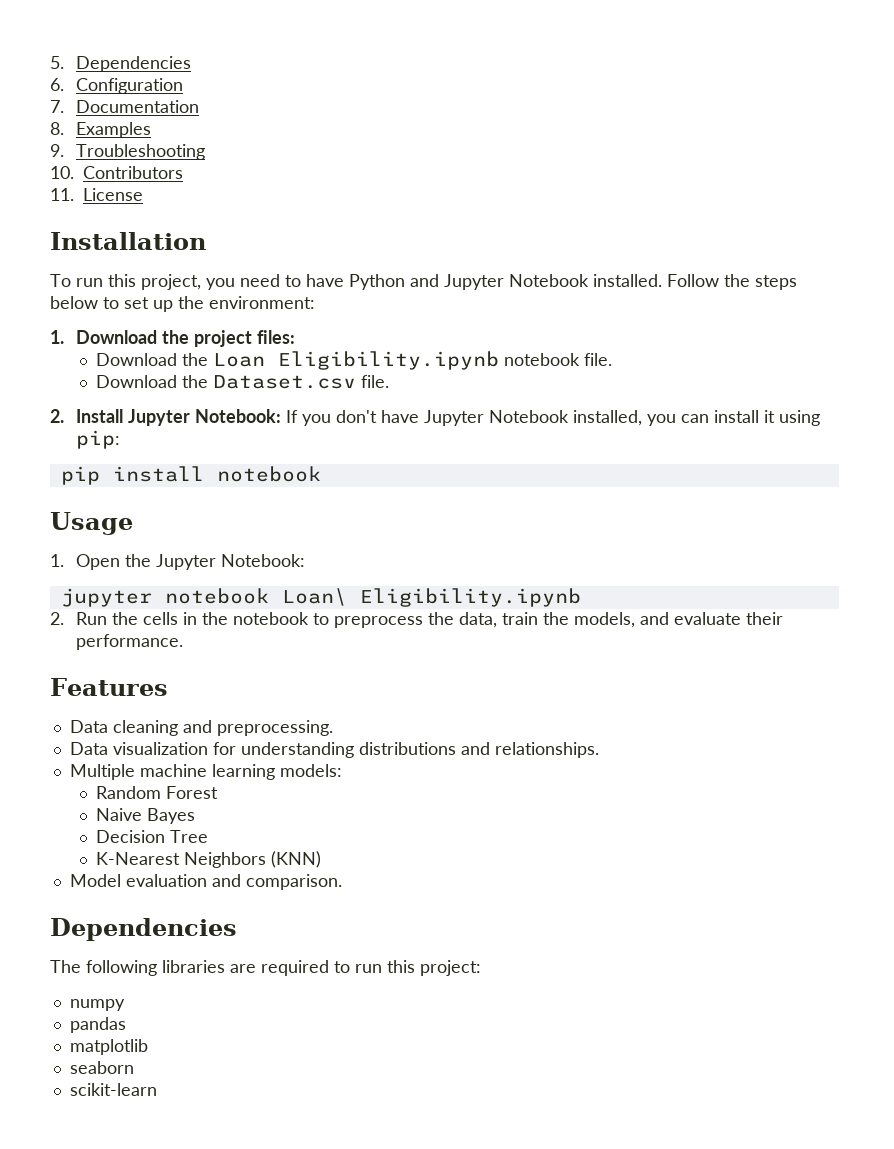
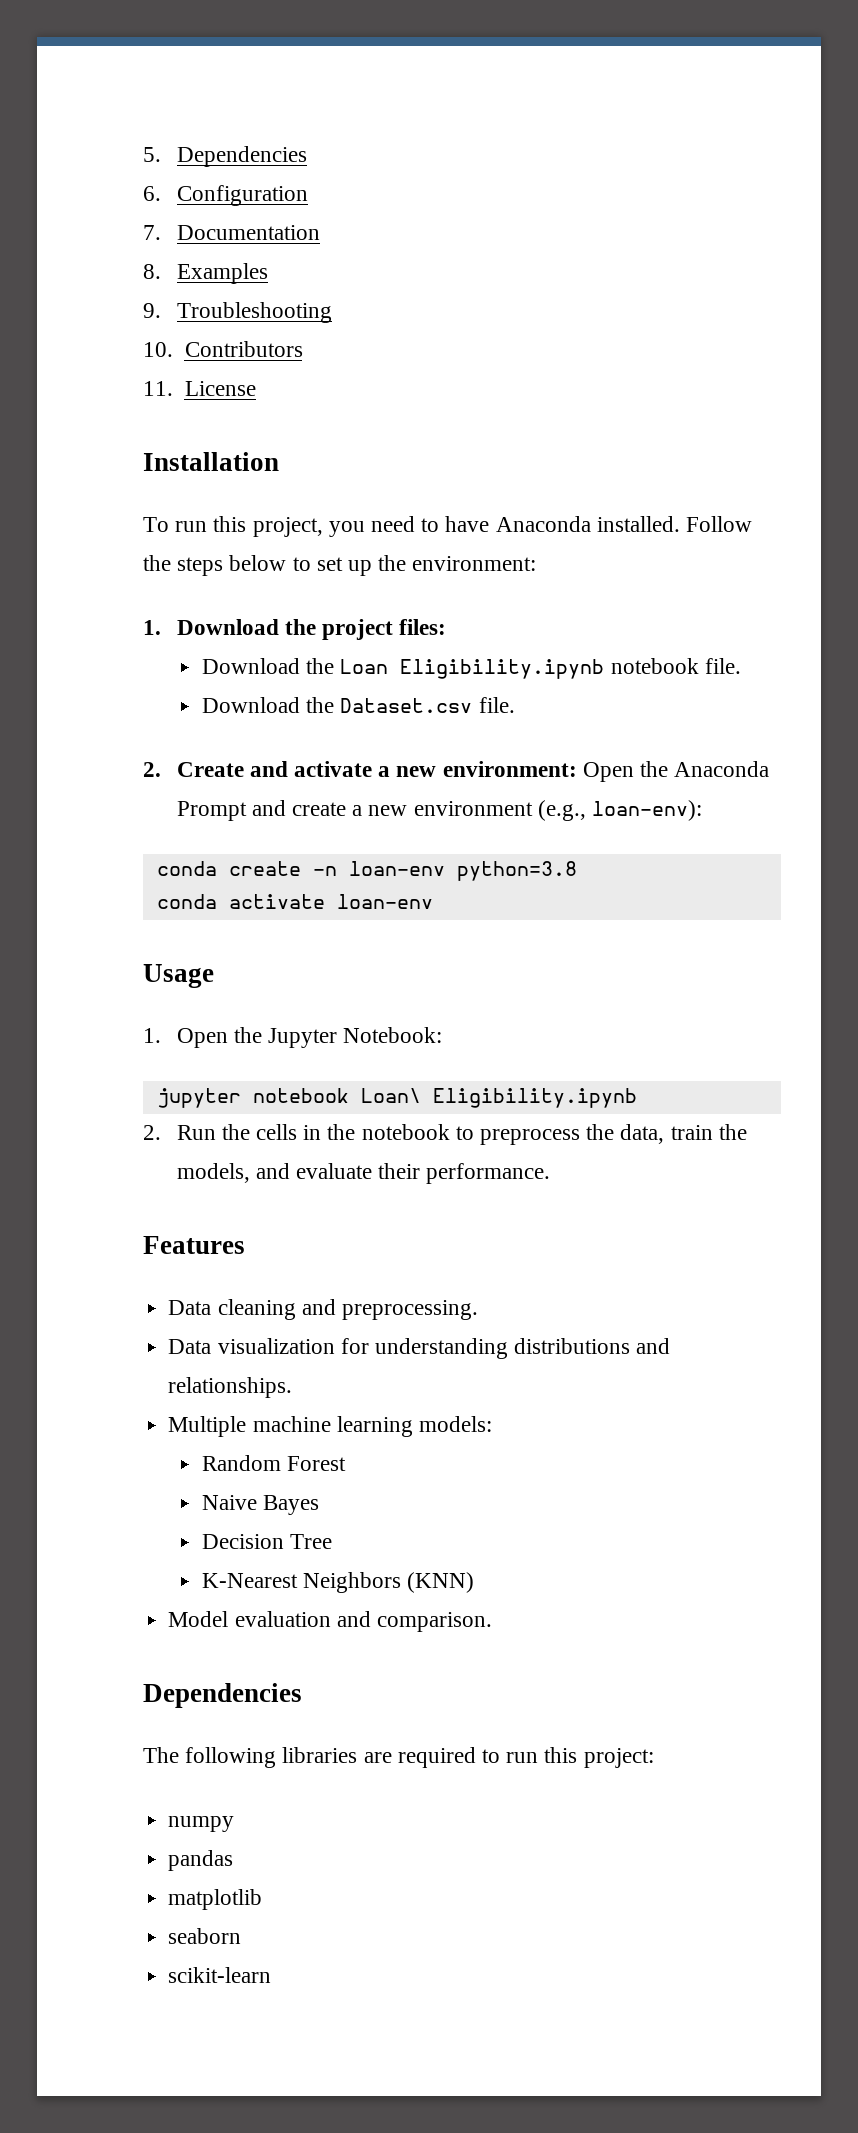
- To run this project, you need to have Python and Jupyter Notebook installed.
+ To run this project, you need to have Anaconda installed.
- 2. Install Jupyter Notebook: If you don't have Jupyter Notebook installed, you can install it using pip:
- pip install notebook
+ 2. Create and activate a new environment: Open the Anaconda Prompt and create a new environment (e.g., loan-env):
+ conda create -n loan-env python=3.8
+ conda activate loan-env

